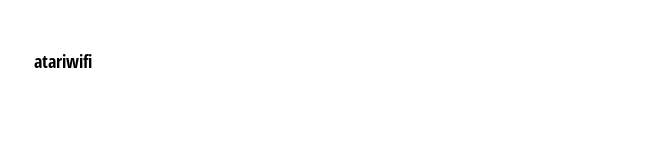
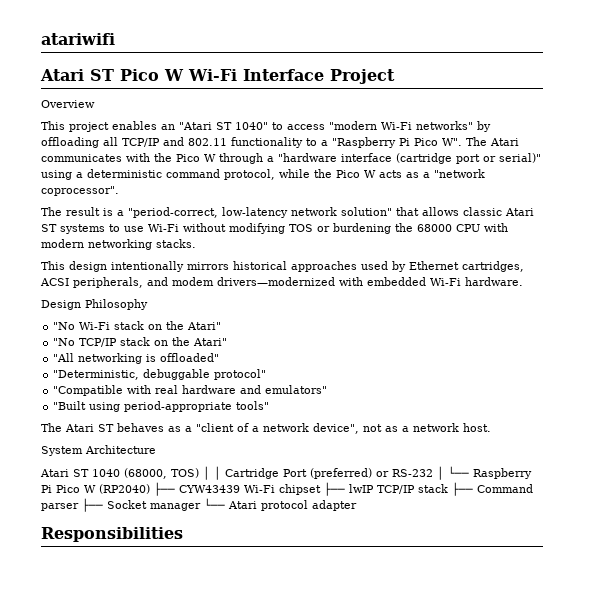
+ Atari ST Pico W Wi-Fi Interface Project
+ Overview
+ This project enables an "Atari ST 1040" to access "modern Wi-Fi networks" by offloading all TCP/IP and 802.11 functionality to a "Raspberry Pi Pico W". The Atari communicates with the Pico W through a "hardware interface (cartridge port or serial)" using a deterministic command protocol, while the Pico W acts as a "network coprocessor".
+ The result is a "period-correct, low-latency network solution" that allows classic Atari ST systems to use Wi-Fi without modifying TOS or burdening the 68000 CPU with modern networking stacks.
+ This design intentionally mirrors historical approaches used by Ethernet cartridges, ACSI peripherals, and modem drivers—modernized with embedded Wi-Fi hardware.
+ Design Philosophy
+ "No Wi-Fi stack on the Atari"
+ "No TCP/IP stack on the Atari"
+ "All networking is offloaded"
+ "Deterministic, debuggable protocol"
+ "Compatible with real hardware and emulators"
+ "Built using period-appropriate tools"
+ The Atari ST behaves as a "client of a network device", not as a network host.
+ System Architecture
+ Atari ST 1040 (68000, TOS) │ │ Cartridge Port (preferred) or RS-232 │ └── Raspberry Pi Pico W (RP2040) ├── CYW43439 Wi-Fi chipset ├── lwIP TCP/IP stack ├── Command parser ├── Socket manager └── Atari protocol adapter
+ Responsibilities

